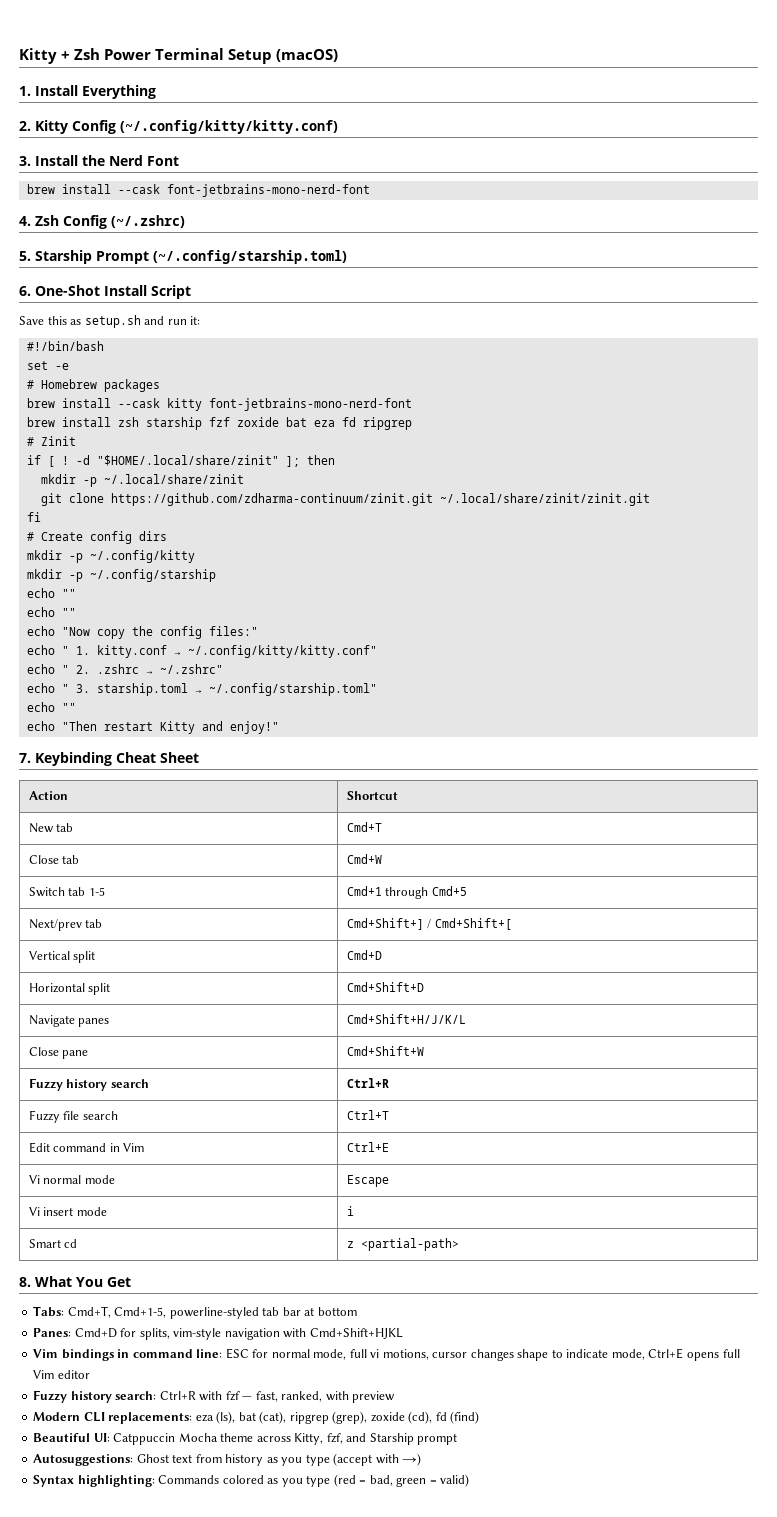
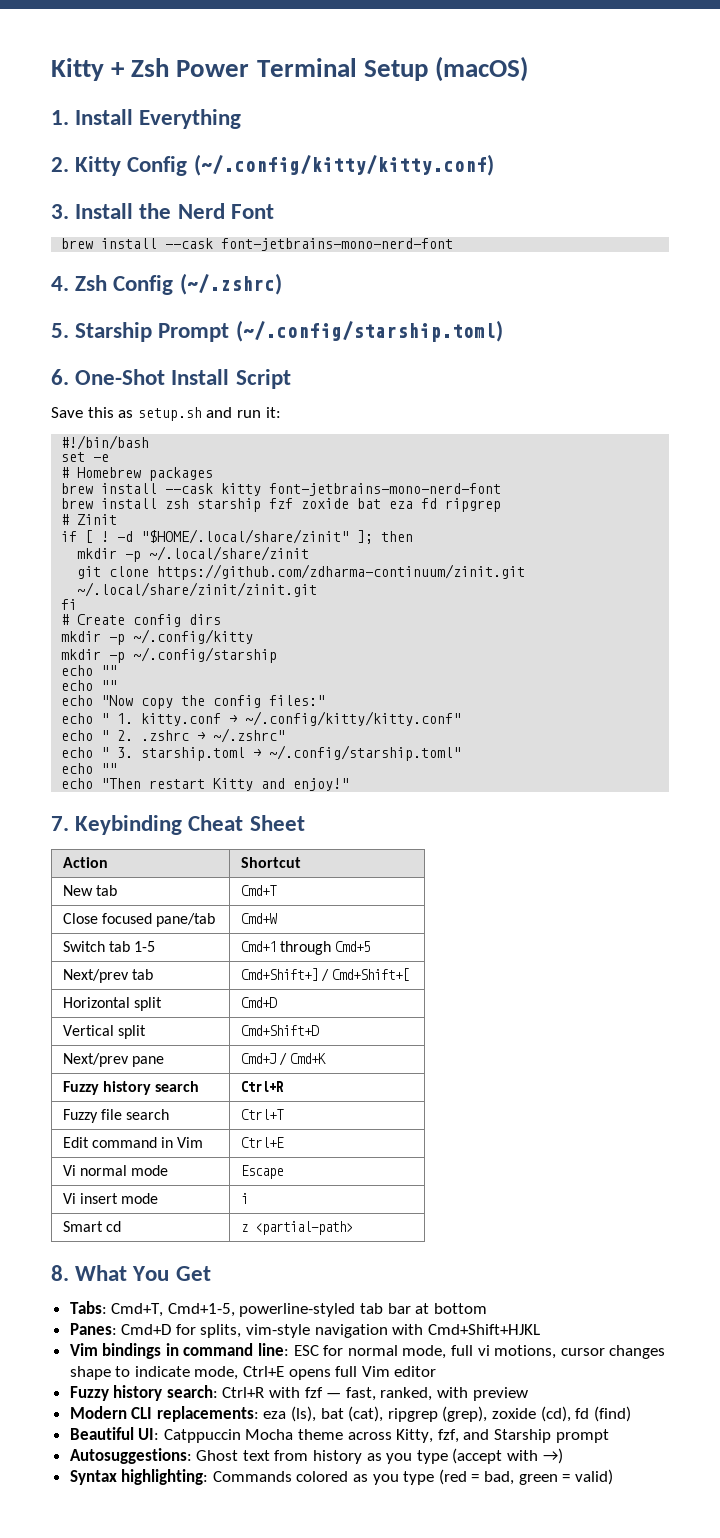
- Close tab | Cmd+W
+ Close focused pane/tab | Cmd+W
- Vertical split | Cmd+D
+ Horizontal split | Cmd+D
- Horizontal split | Cmd+Shift+D
+ Vertical split | Cmd+Shift+D
- Navigate panes | Cmd+Shift+H/J/K/L
- Close pane | Cmd+Shift+W
+ Next/prev pane | Cmd+J / Cmd+K

